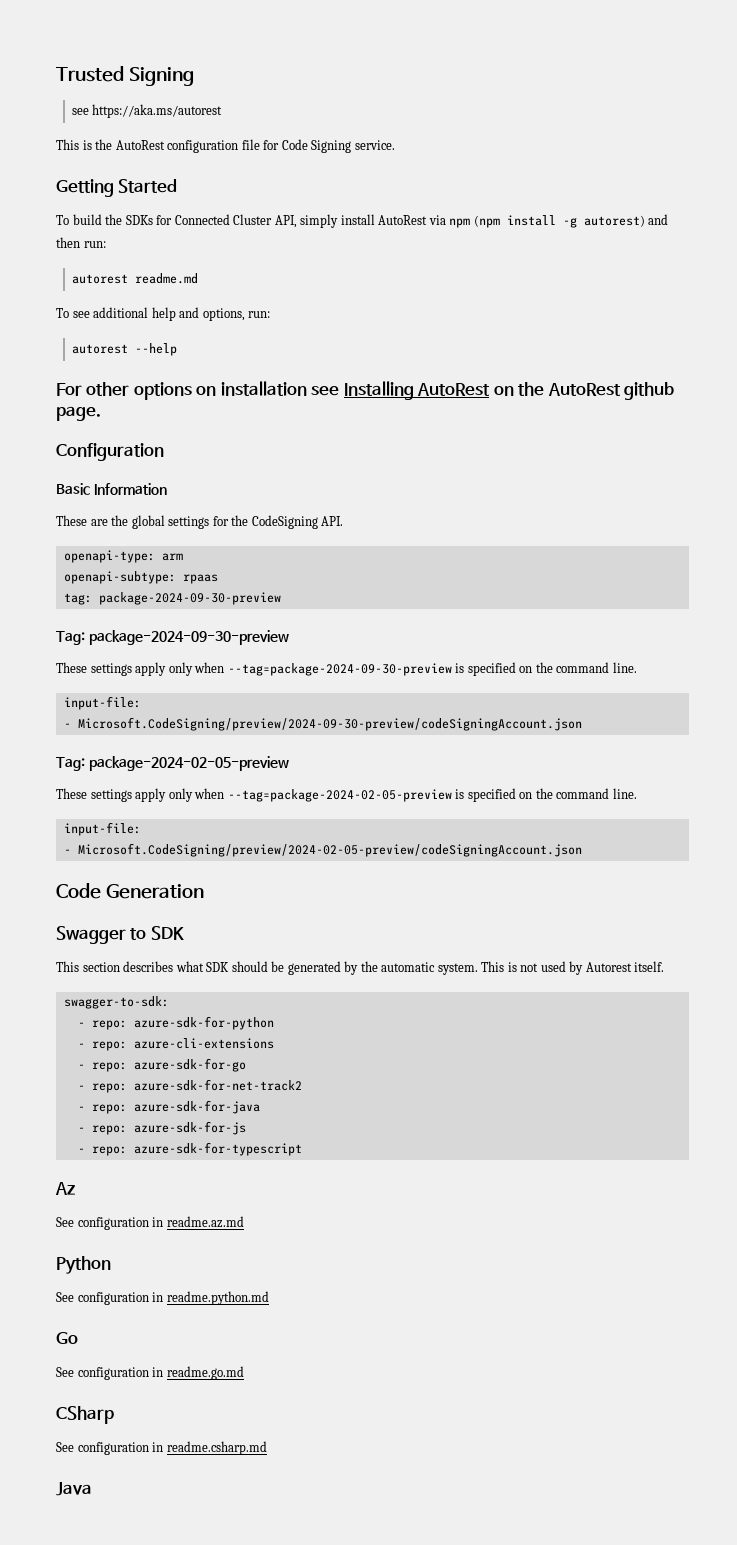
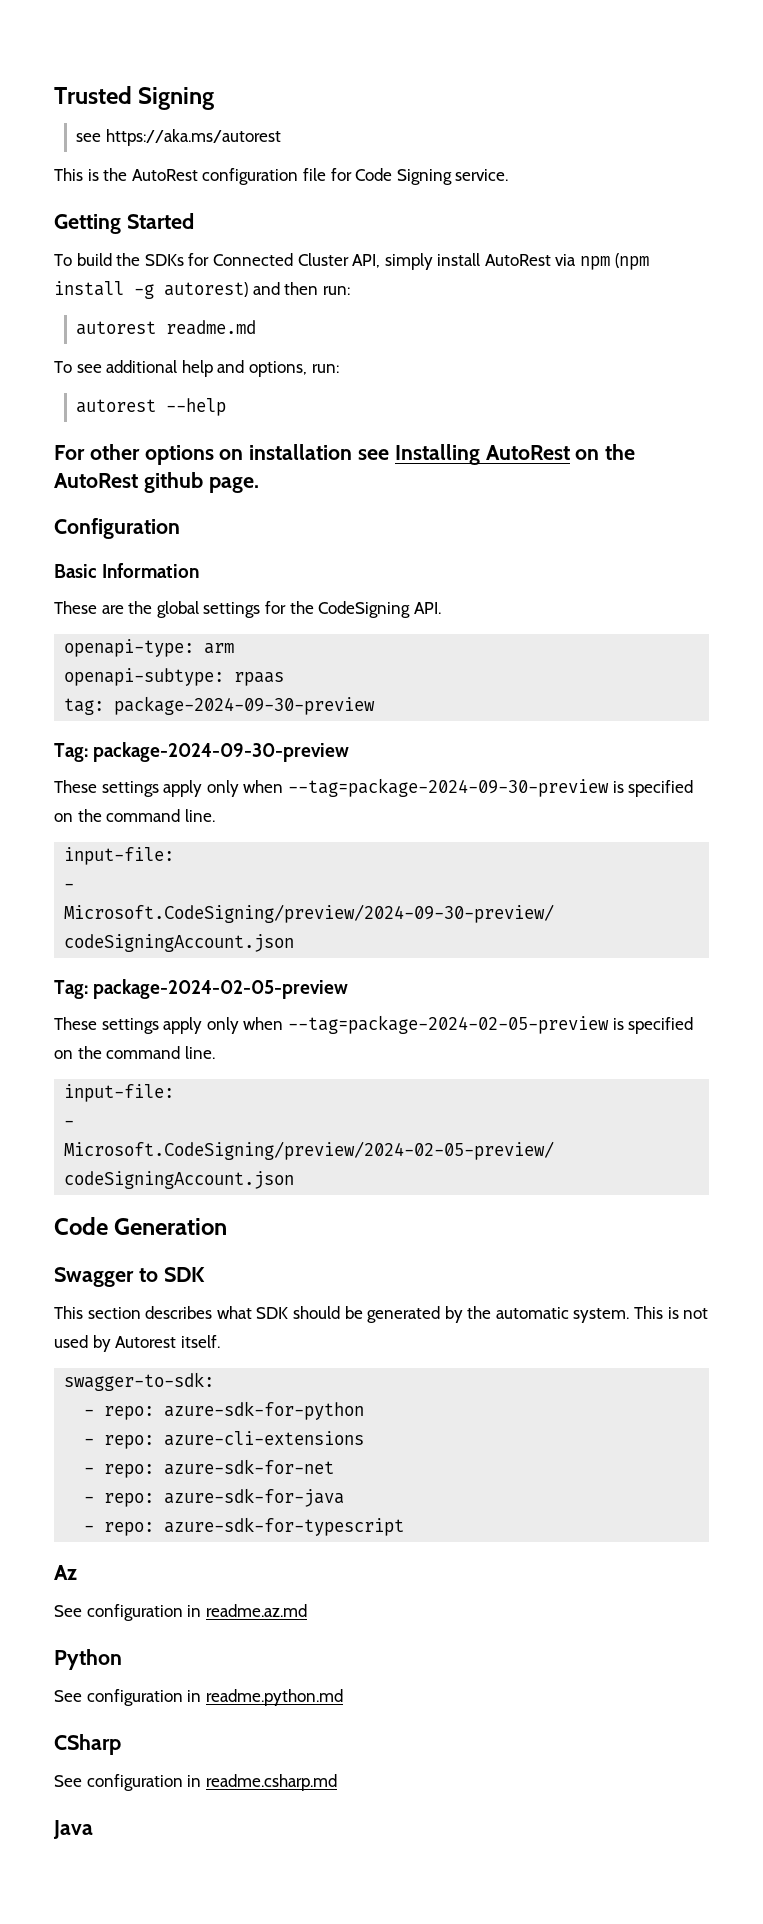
- - repo: azure-sdk-for-go
- - repo: azure-sdk-for-net-track2
+ - repo: azure-sdk-for-net
- - repo: azure-sdk-for-js
- Go
- See configuration in readme.go.md

